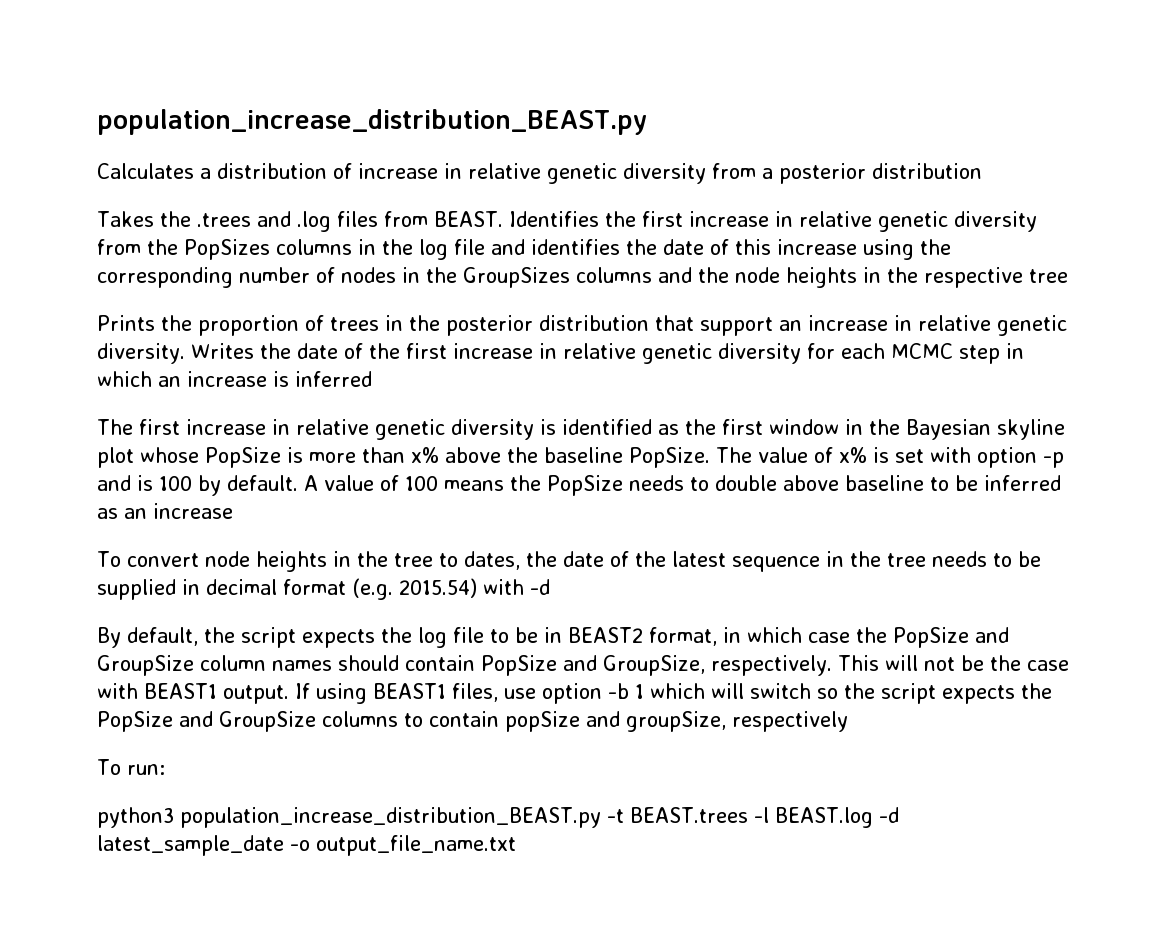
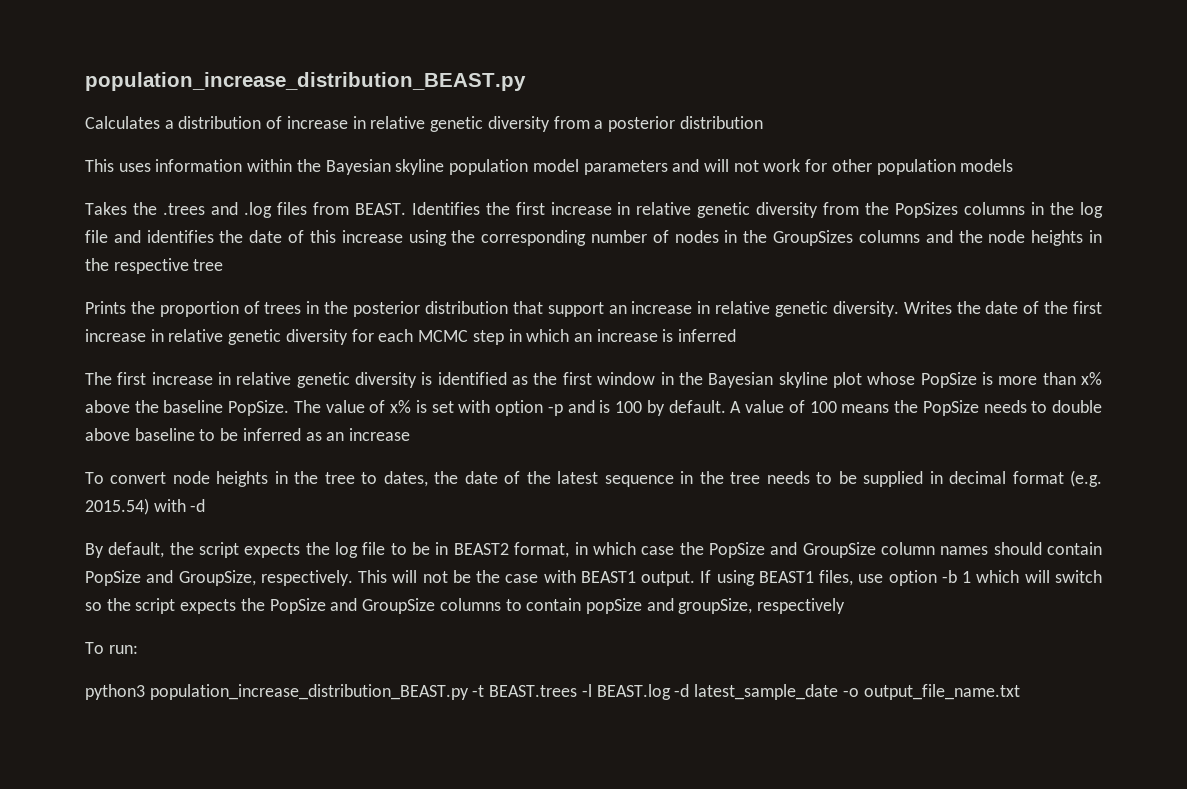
+ This uses information within the Bayesian skyline population model parameters and will not work for other population models

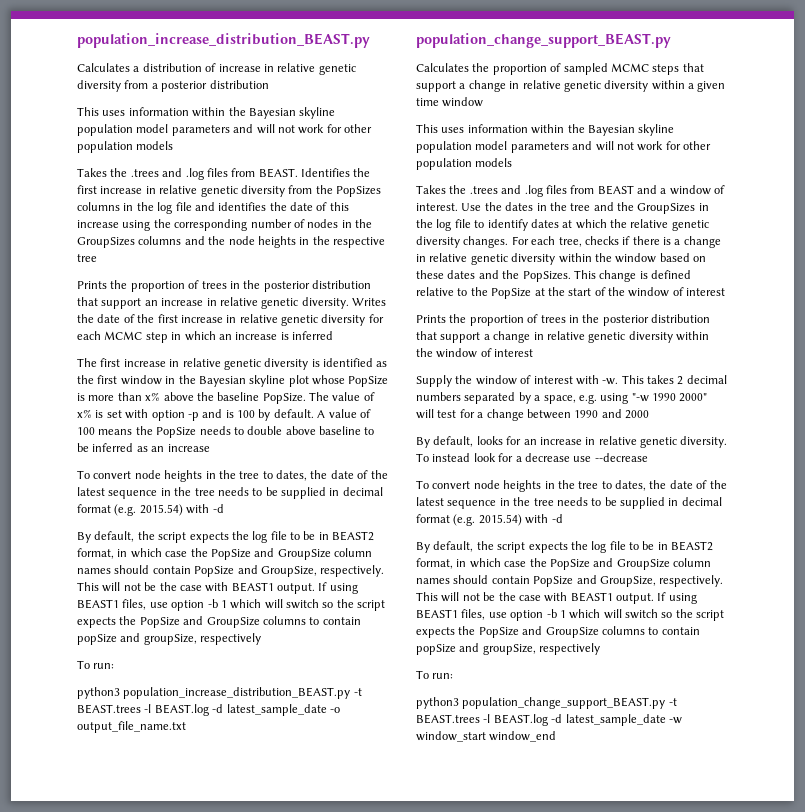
  python3 population_increase_distribution_BEAST.py -t BEAST.trees -l BEAST.log -d latest_sample_date -o output_file_name.txt
+ population_change_support_BEAST.py
+ Calculates the proportion of sampled MCMC steps that support a change in relative genetic diversity within a given time window
+ This uses information within the Bayesian skyline population model parameters and will not work for other population models
+ Takes the .trees and .log files from BEAST and a window of interest. Use the dates in the tree and the GroupSizes in the log file to identify dates at which the relative genetic diversity changes. For each tree, checks if there is a change in relative genetic diversity within the window based on these dates and the PopSizes. This change is defined relative to the PopSize at the start of the window of interest
+ Prints the proportion of trees in the posterior distribution that support a change in relative genetic diversity within the window of interest
+ Supply the window of interest with -w. This takes 2 decimal numbers separated by a space, e.g. using "-w 1990 2000" will test for a change between 1990 and 2000
+ By default, looks for an increase in relative genetic diversity. To instead look for a decrease use --decrease
+ To convert node heights in the tree to dates, the date of the latest sequence in the tree needs to be supplied in decimal format (e.g. 2015.54) with -d
+ By default, the script expects the log file to be in BEAST2 format, in which case the PopSize and GroupSize column names should contain PopSize and GroupSize, respectively. This will not be the case with BEAST1 output. If using BEAST1 files, use option -b 1 which will switch so the script expects the PopSize and GroupSize columns to contain popSize and groupSize, respectively
+ To run:
+ python3 population_change_support_BEAST.py -t BEAST.trees -l BEAST.log -d latest_sample_date -w window_start window_end

